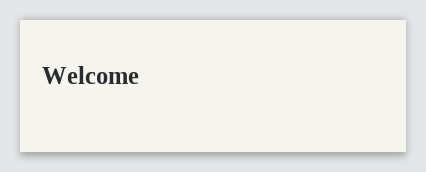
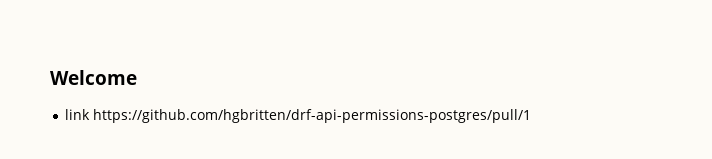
+ link https://github.com/hgbritten/drf-api-permissions-postgres/pull/1

